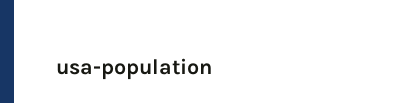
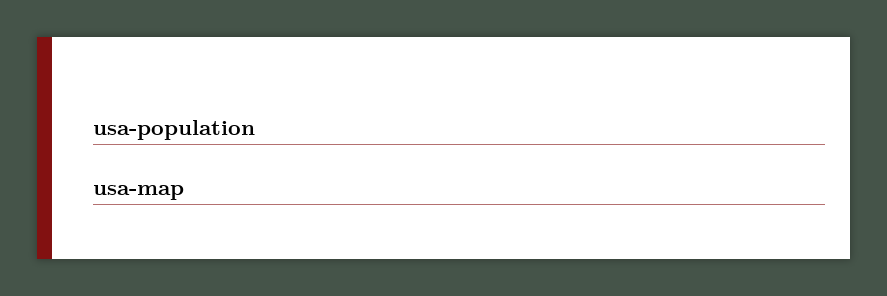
+ usa-map

